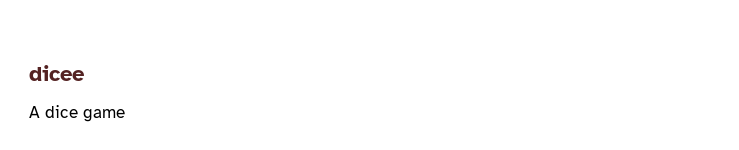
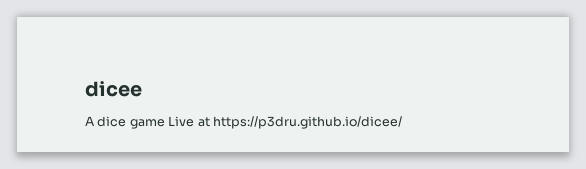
- A dice game
+ A dice game Live at https://p3dru.github.io/dicee/

